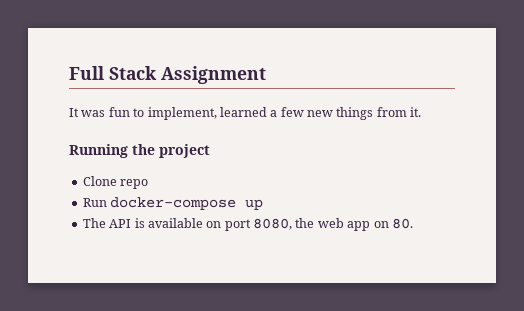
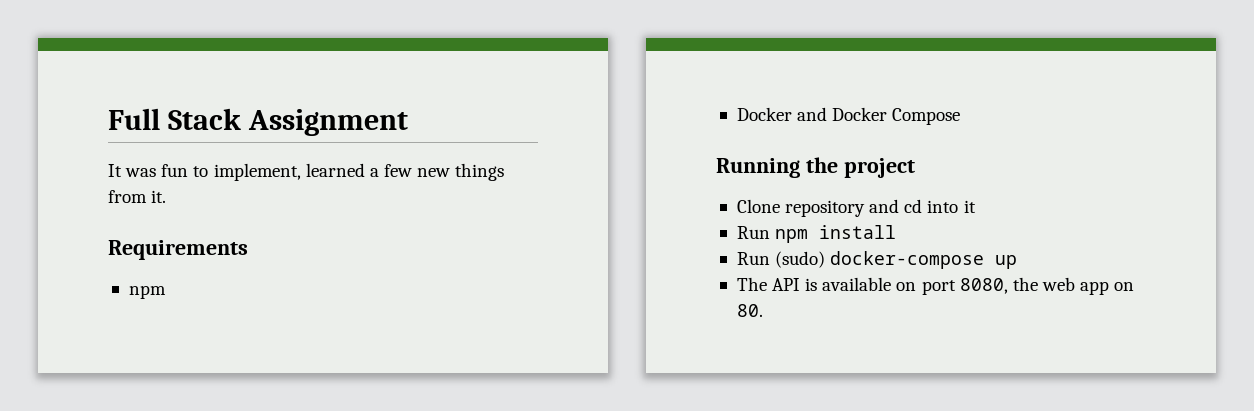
+ Requirements
+ npm
+ Docker and Docker Compose
  Running the project
- Clone repo
- Run docker-compose up
+ Clone repository and cd into it
+ Run npm install
+ Run (sudo) docker-compose up

